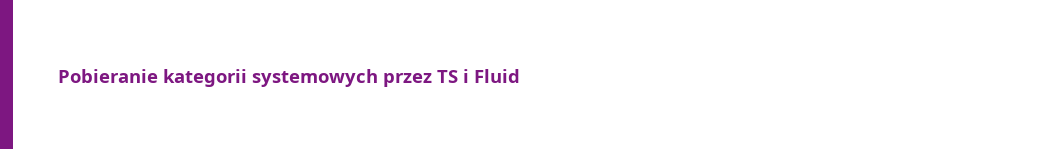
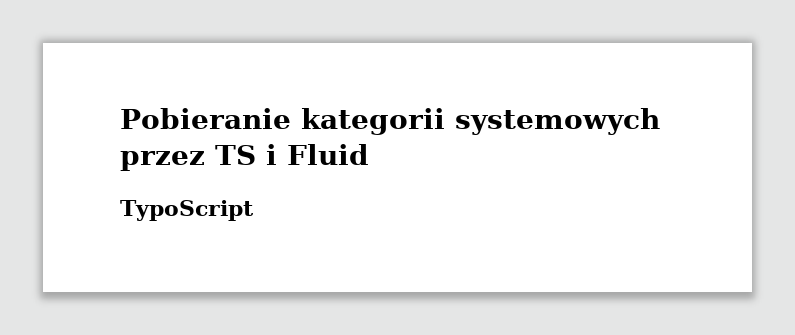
+ TypoScript

